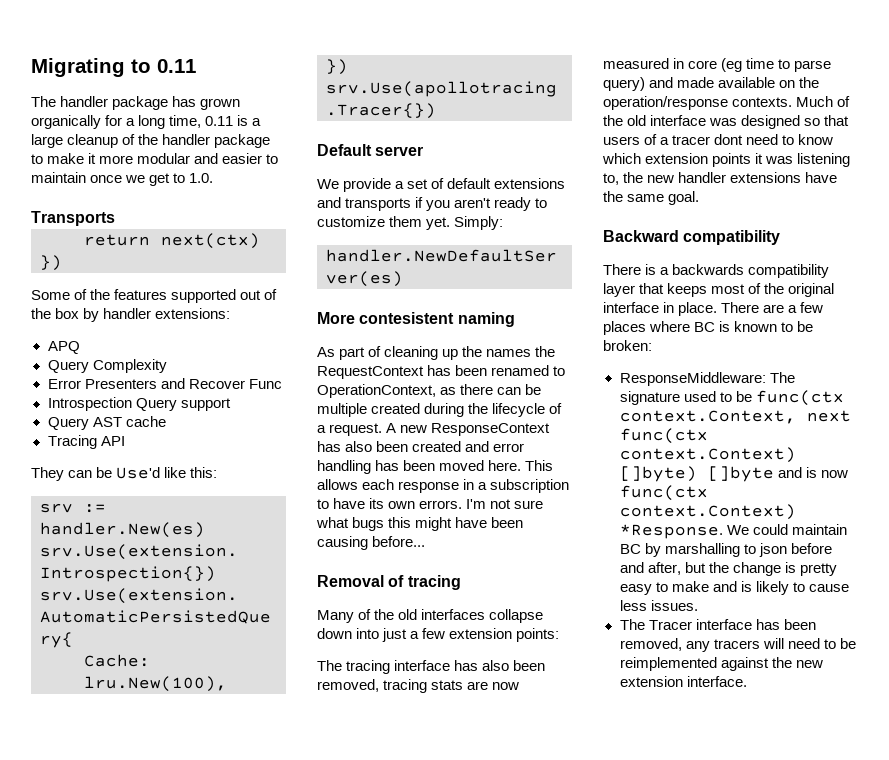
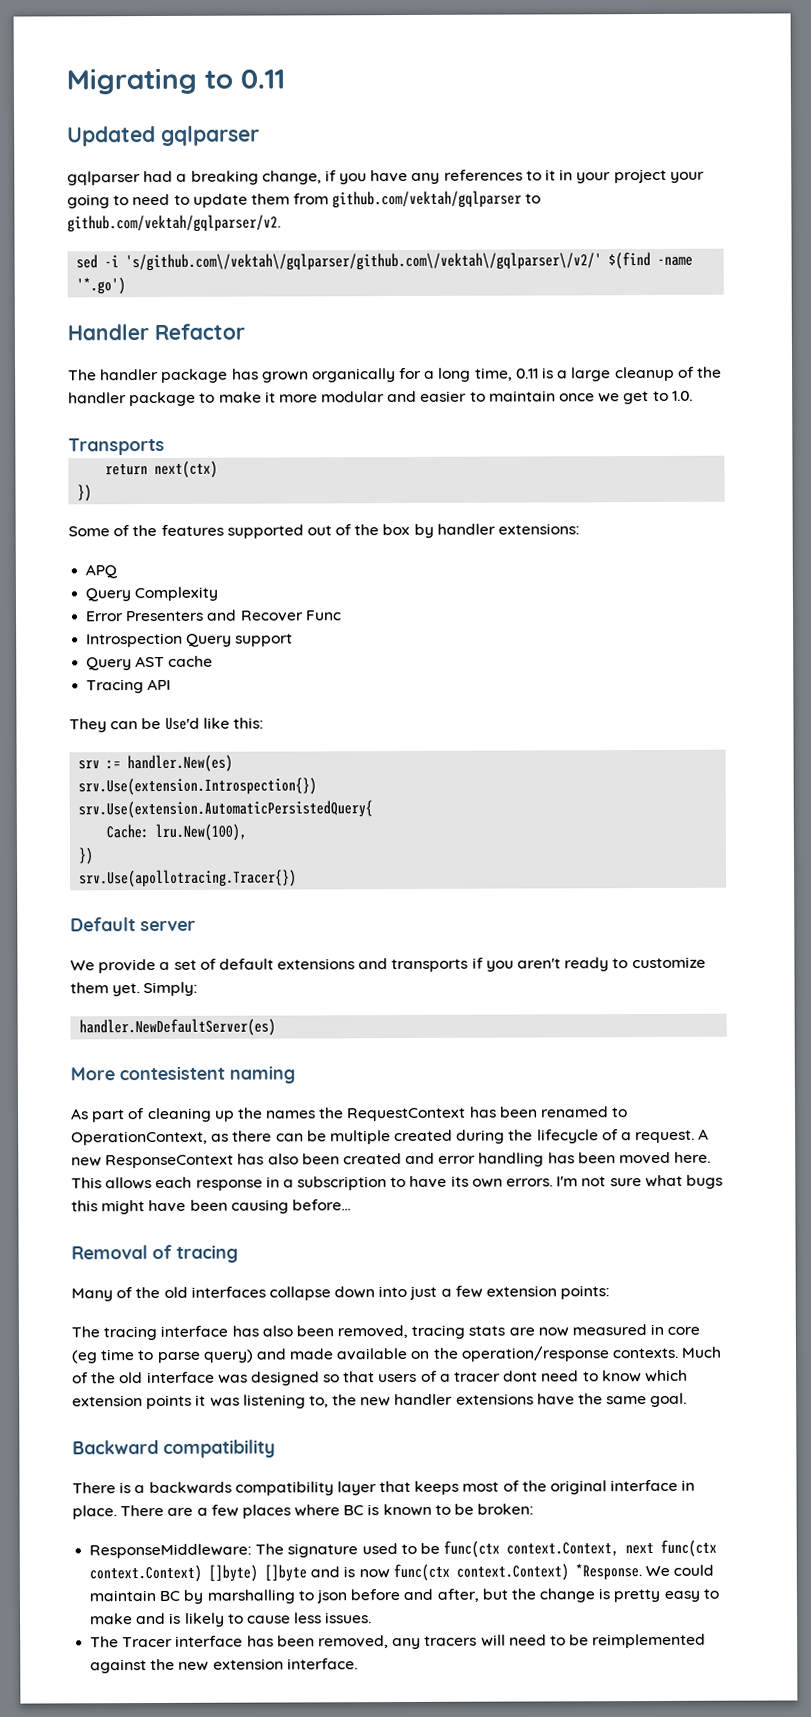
+ Updated gqlparser
+ gqlparser had a breaking change, if you have any references to it in your project your going to need to update them from github.com/vektah/gqlparser to github.com/vektah/gqlparser/v2.
+ sed -i 's/github.com\/vektah\/gqlparser/github.com\/vektah\/gqlparser\/v2/' $(find -name '*.go')
+ Handler Refactor

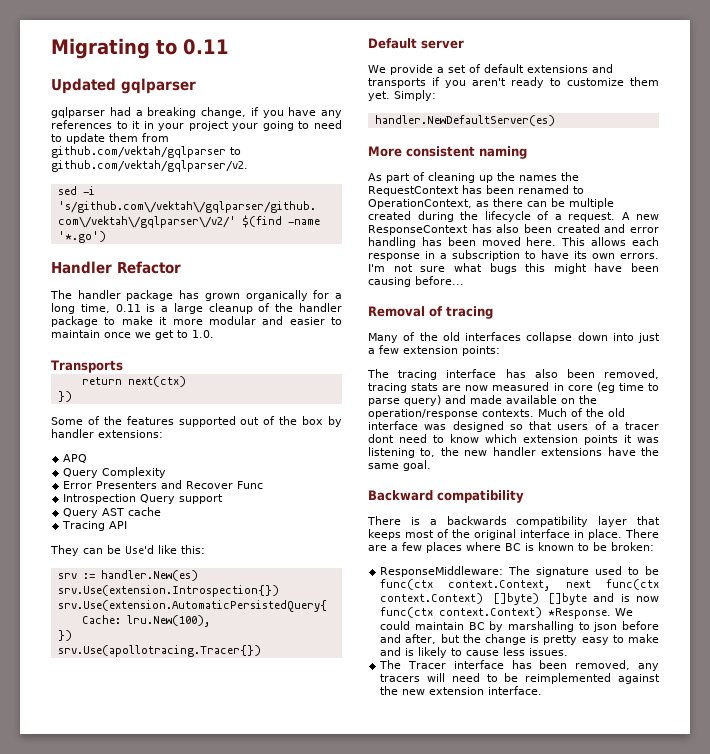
- More contesistent naming
+ More consistent naming

